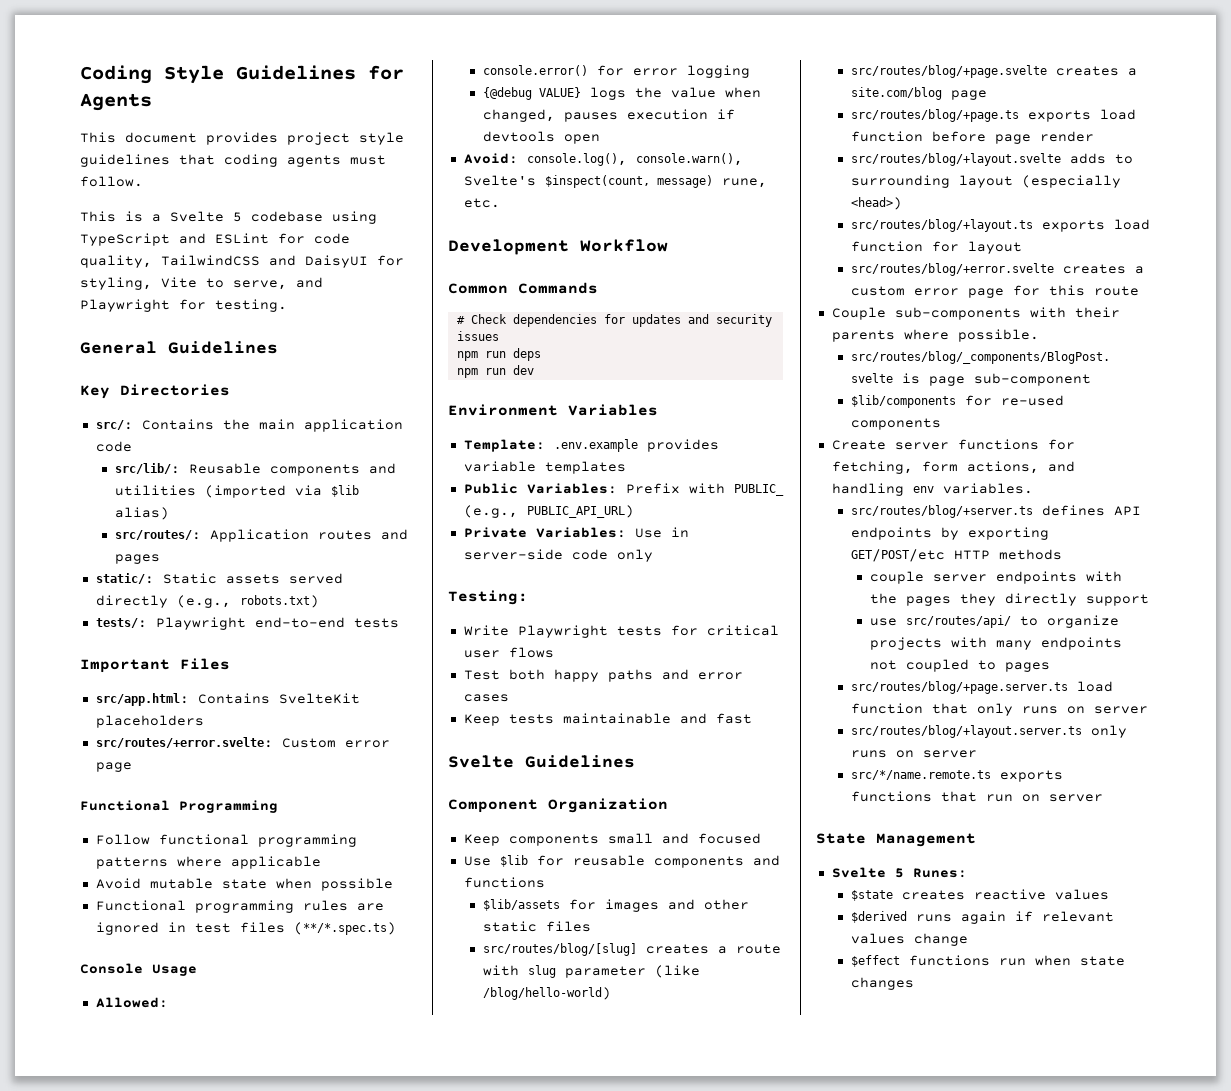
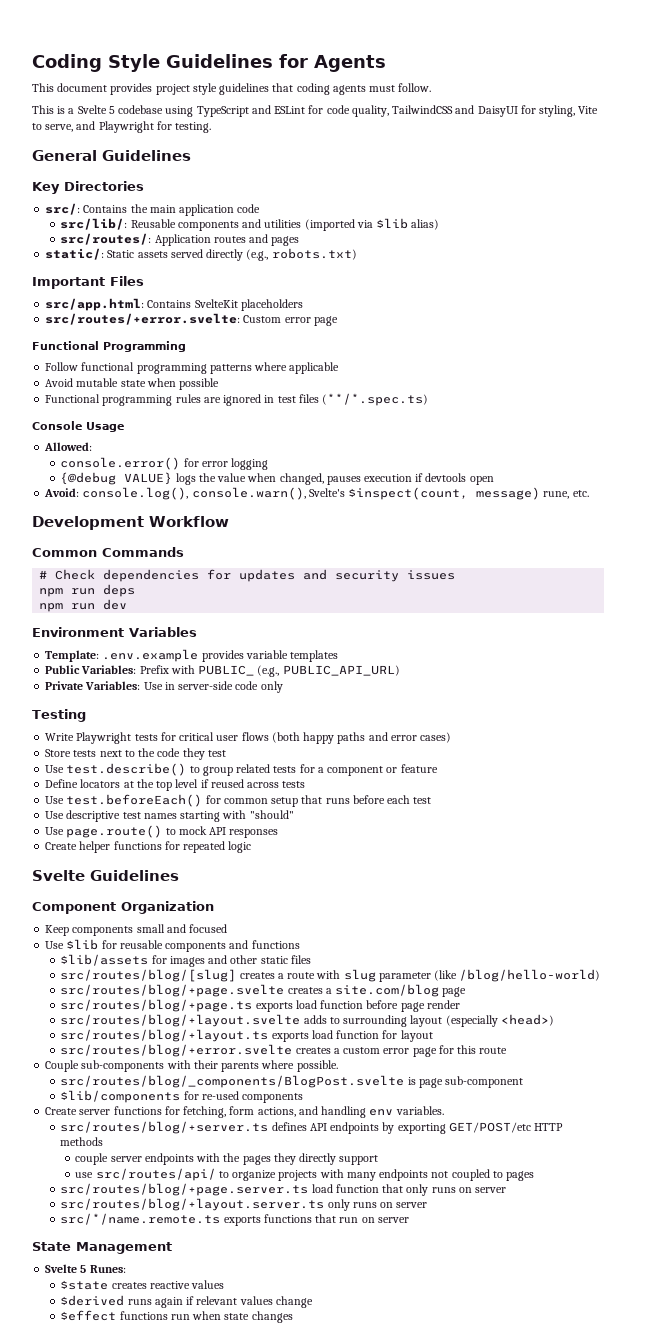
- tests/: Playwright end-to-end tests
- Testing:
+ Testing
- Write Playwright tests for critical user flows
- Test both happy paths and error cases
- Keep tests maintainable and fast
+ Write Playwright tests for critical user flows (both happy paths and error cases)
+ Store tests next to the code they test
+ Use test.describe() to group related tests for a component or feature
+ Define locators at the top level if reused across tests
+ Use test.beforeEach() for common setup that runs before each test
+ Use descriptive test names starting with "should"
+ Use page.route() to mock API responses
+ Create helper functions for repeated logic

